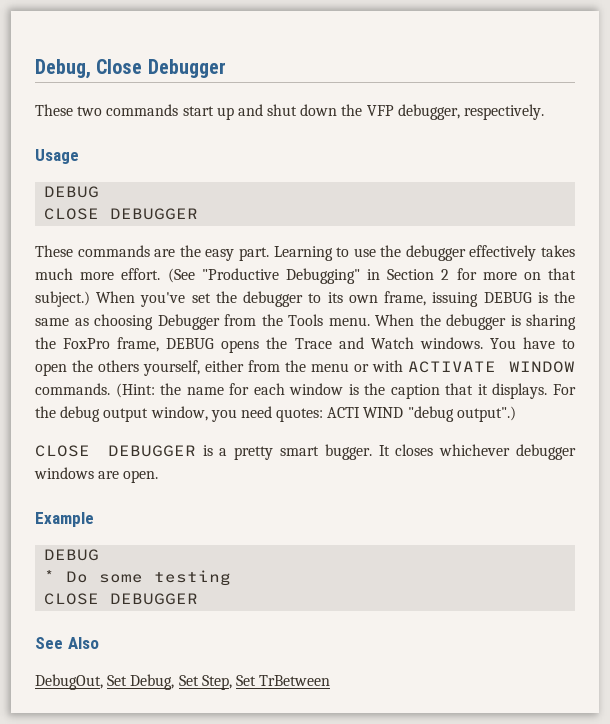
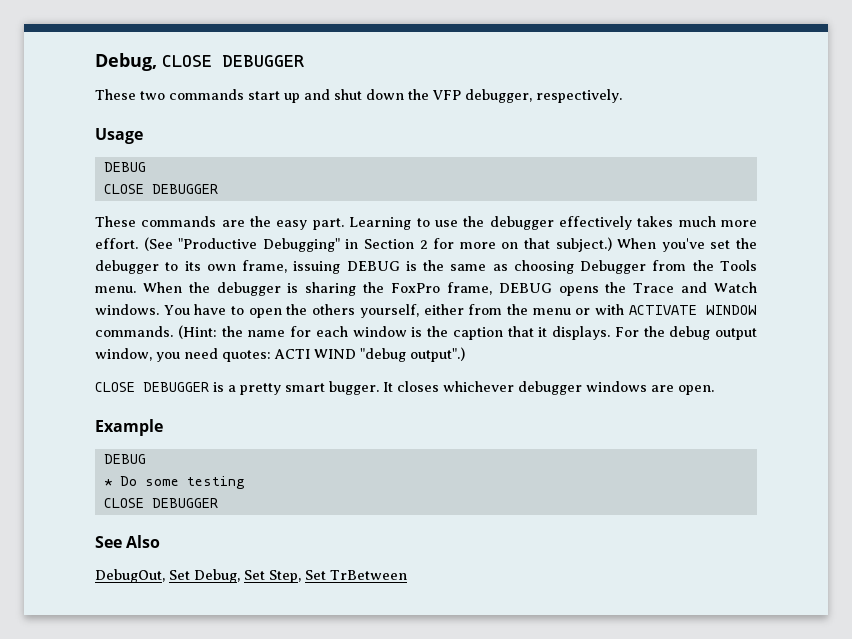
- Debug, Close Debugger
+ Debug, CLOSE DEBUGGER

